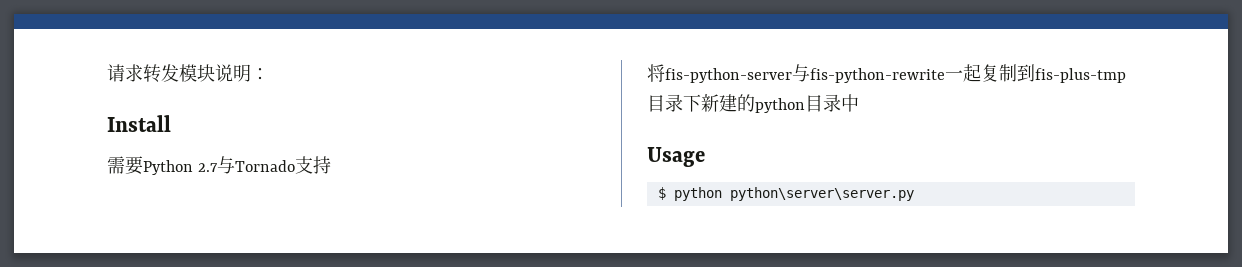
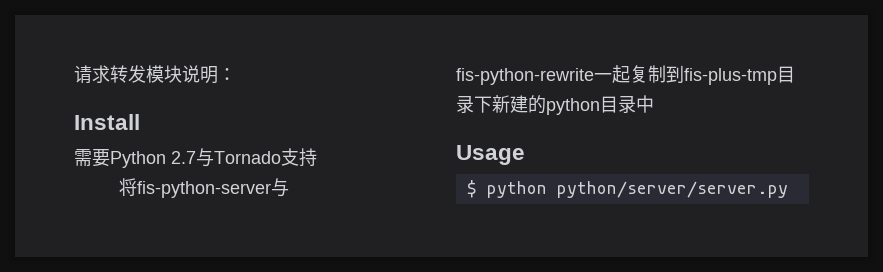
- $ python python\server\server.py
+ $ python python/server/server.py

